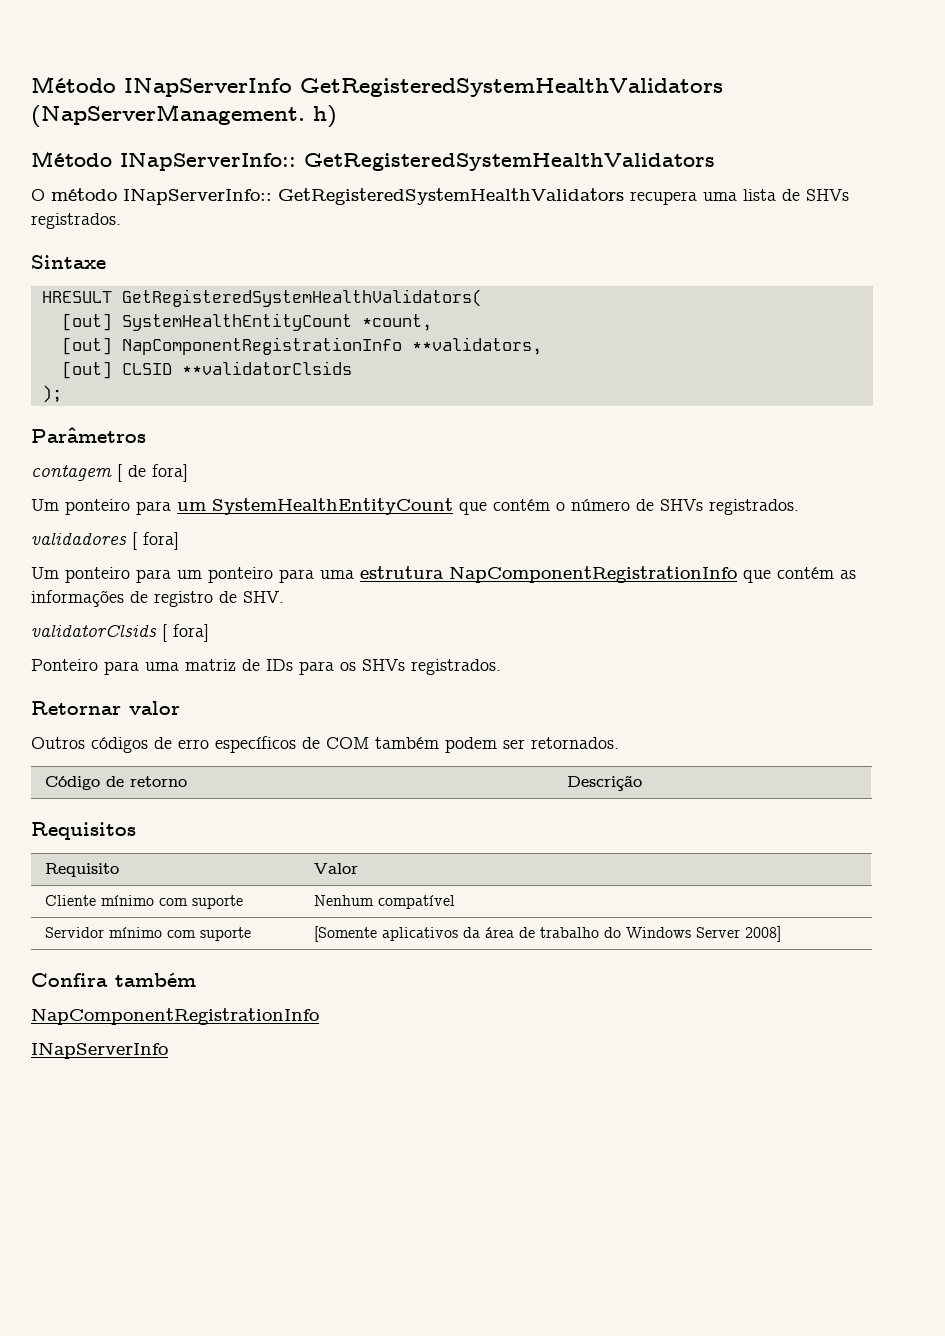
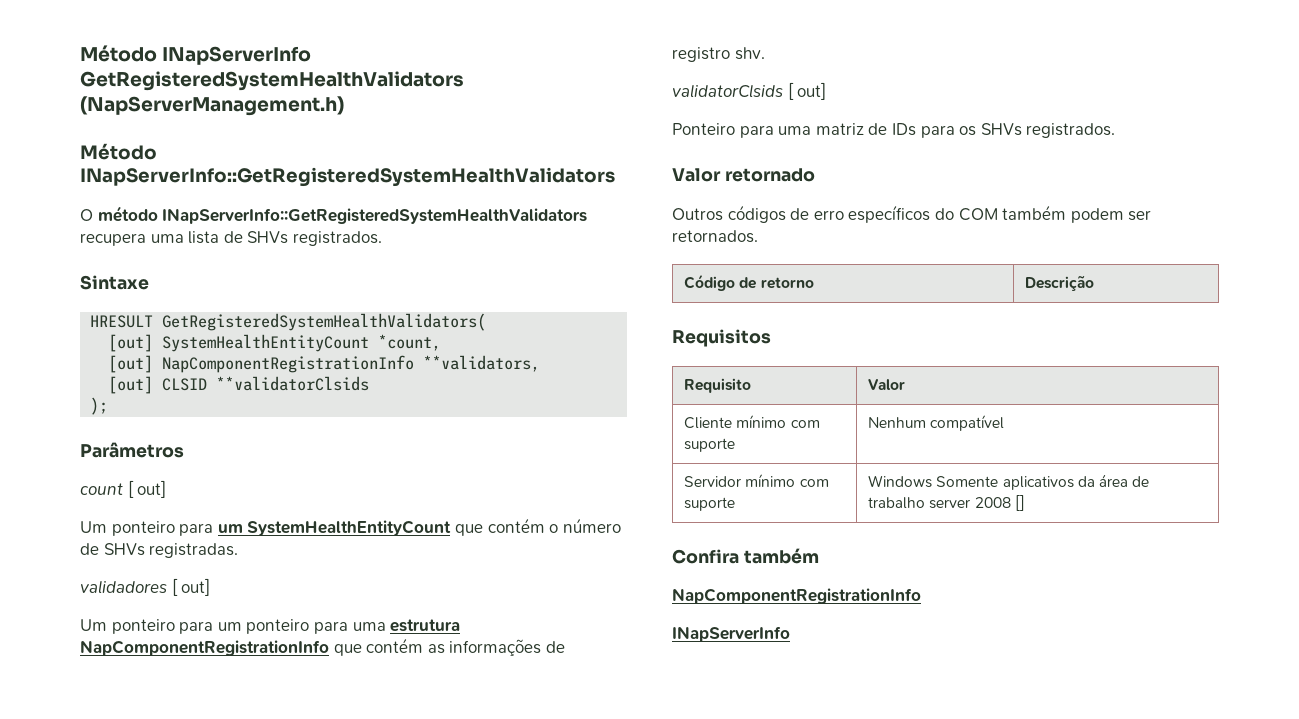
- Método INapServerInfo GetRegisteredSystemHealthValidators (NapServerManagement. h)
- Método INapServerInfo:: GetRegisteredSystemHealthValidators
+ Método INapServerInfo GetRegisteredSystemHealthValidators (NapServerManagement.h)
+ Método INapServerInfo::GetRegisteredSystemHealthValidators
- O método INapServerInfo:: GetRegisteredSystemHealthValidators recupera uma lista de SHVs registrados.
+ O método INapServerInfo::GetRegisteredSystemHealthValidators recupera uma lista de SHVs registrados.
- contagem [ de fora]
+ count [ out]
- Um ponteiro para um SystemHealthEntityCount que contém o número de SHVs registrados.
+ Um ponteiro para um SystemHealthEntityCount que contém o número de SHVs registradas.
- validadores [ fora]
+ validadores [ out]
- Um ponteiro para um ponteiro para uma estrutura NapComponentRegistrationInfo que contém as informações de registro de SHV.
+ Um ponteiro para um ponteiro para uma estrutura NapComponentRegistrationInfo que contém as informações de registro shv.
- validatorClsids [ fora]
+ validatorClsids [ out]
- Retornar valor
+ Valor retornado
- Outros códigos de erro específicos de COM também podem ser retornados.
+ Outros códigos de erro específicos do COM também podem ser retornados.
- Servidor mínimo com suporte | [Somente aplicativos da área de trabalho do Windows Server 2008]
+ Servidor mínimo com suporte | Windows Somente aplicativos da área de trabalho server 2008 []

